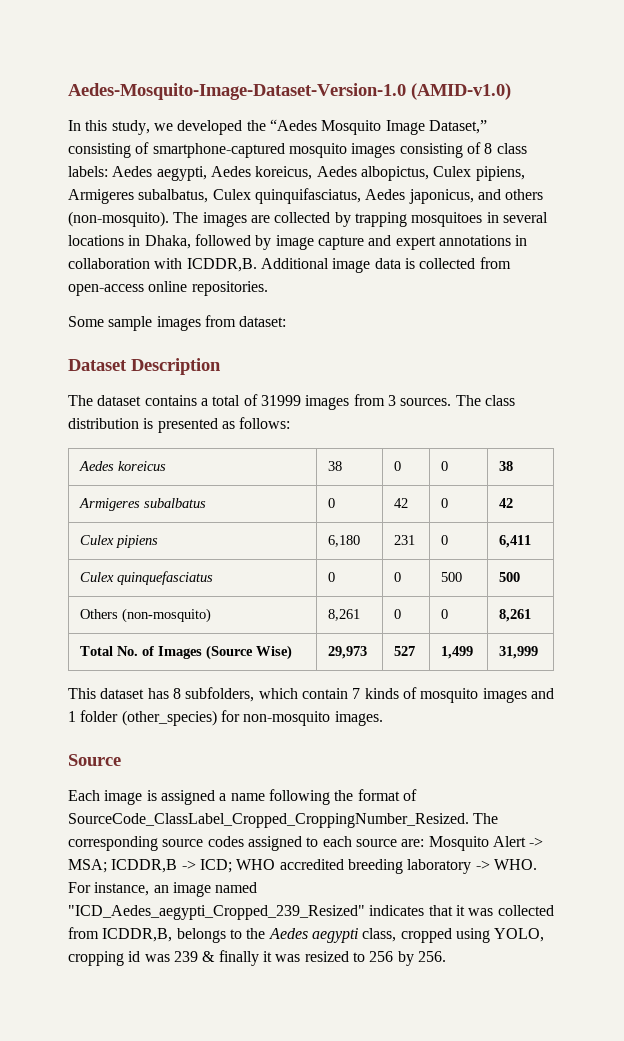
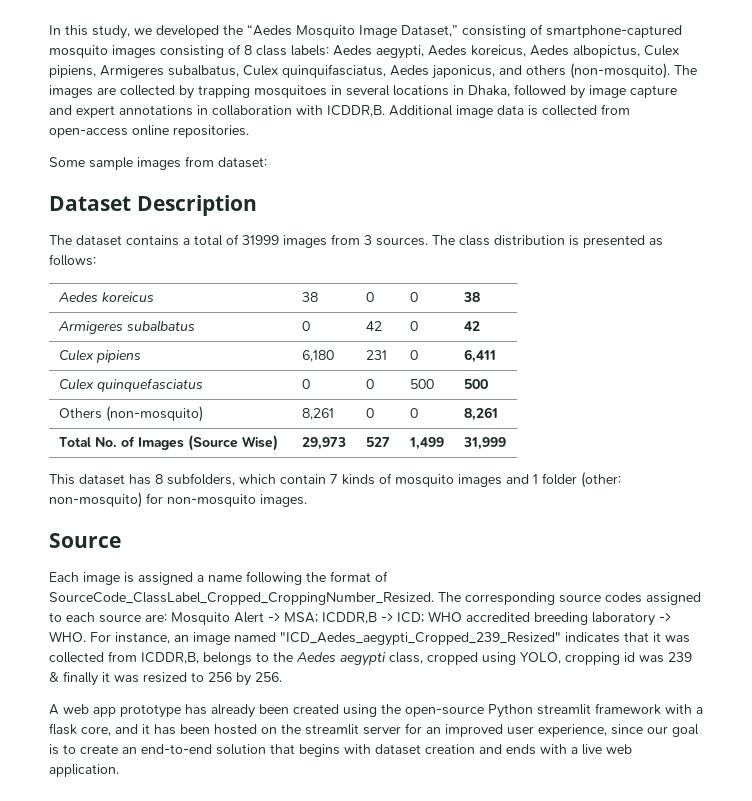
- Aedes-Mosquito-Image-Dataset-Version-1.0 (AMID-v1.0)
- This dataset has 8 subfolders, which contain 7 kinds of mosquito images and 1 folder (other_species) for non-mosquito images.
+ This dataset has 8 subfolders, which contain 7 kinds of mosquito images and 1 folder (other: non-mosquito) for non-mosquito images.
+ A web app prototype has already been created using the open-source Python streamlit framework with a flask core, and it has been hosted on the streamlit server for an improved user experience, since our goal is to create an end-to-end solution that begins with dataset creation and ends with a live web application.

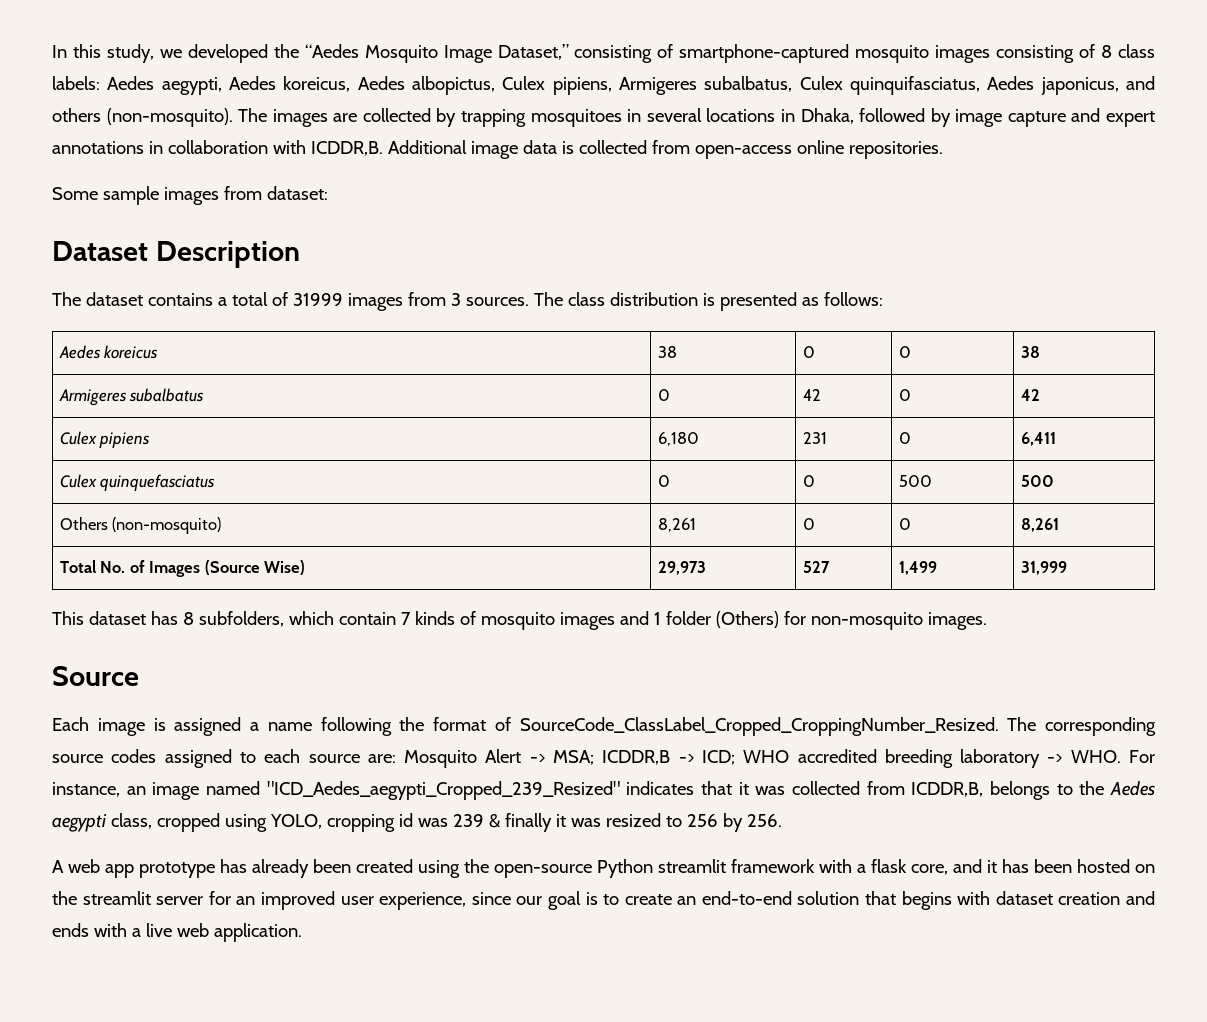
- This dataset has 8 subfolders, which contain 7 kinds of mosquito images and 1 folder (other: non-mosquito) for non-mosquito images.
+ This dataset has 8 subfolders, which contain 7 kinds of mosquito images and 1 folder (Others) for non-mosquito images.

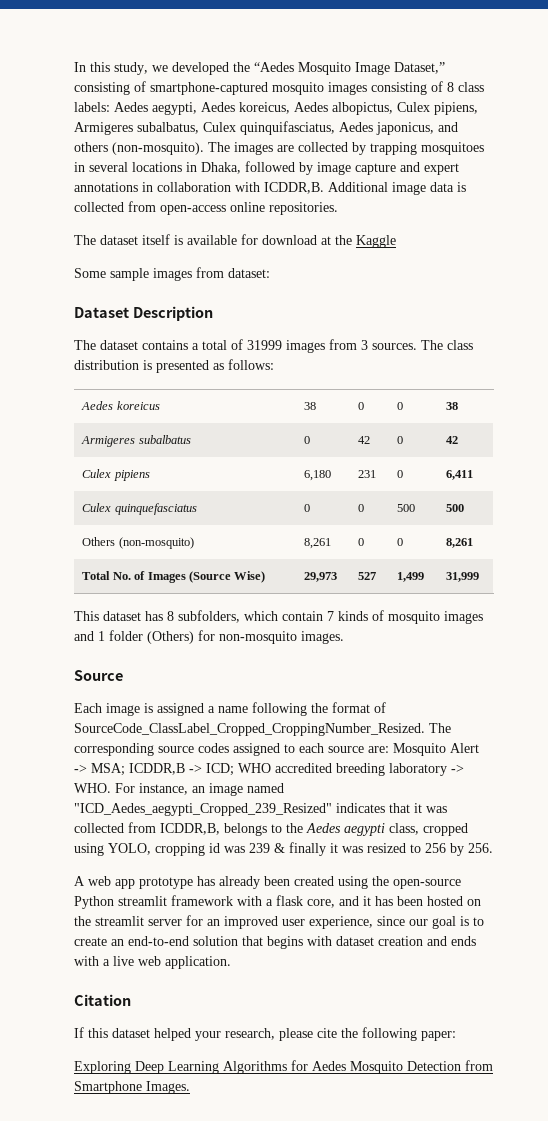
+ The dataset itself is available for download at the Kaggle
+ Citation
+ If this dataset helped your research, please cite the following paper:
+ Exploring Deep Learning Algorithms for Aedes Mosquito Detection from Smartphone Images.

